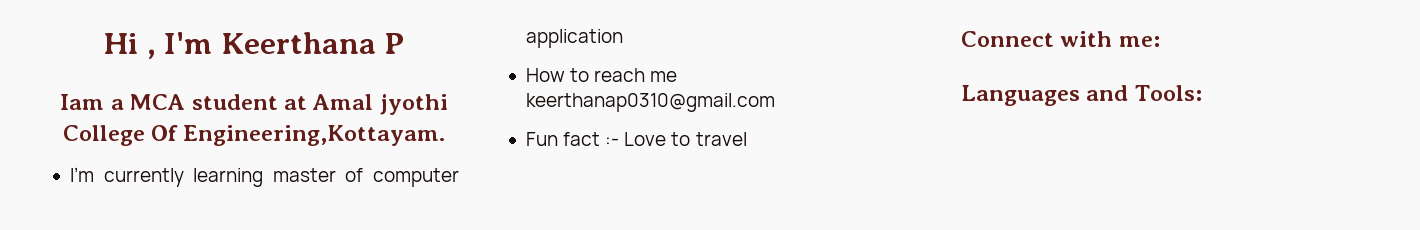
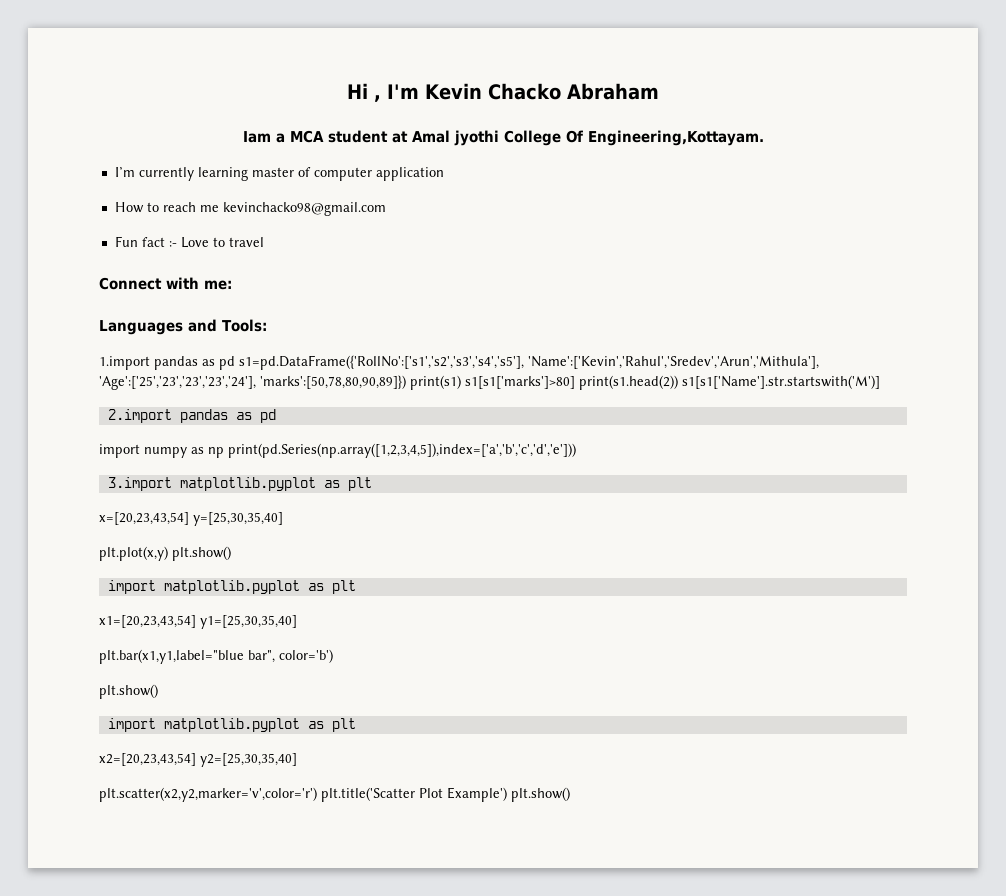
- Hi , I'm Keerthana P
+ Hi , I'm Kevin Chacko Abraham
- How to reach me keerthanap0310@gmail.com
+ How to reach me kevinchacko98@gmail.com
+ 1.import pandas as pd s1=pd.DataFrame({'RollNo':['s1','s2','s3','s4','s5'], 'Name':['Kevin','Rahul','Sredev','Arun','Mithula'], 'Age':['25','23','23','23','24'], 'marks':[50,78,80,90,89]}) print(s1) s1[s1['marks']>80] print(s1.head(2)) s1[s1['Name'].str.startswith('M')]
+ 2.import pandas as pd
+ import numpy as np print(pd.Series(np.array([1,2,3,4,5]),index=['a','b','c','d','e']))
+ 3.import matplotlib.pyplot as plt
+ x=[20,23,43,54] y=[25,30,35,40]
+ plt.plot(x,y) plt.show()
+ import matplotlib.pyplot as plt
+ x1=[20,23,43,54] y1=[25,30,35,40]
+ plt.bar(x1,y1,label="blue bar", color='b')
+ plt.show()
+ import matplotlib.pyplot as plt
+ x2=[20,23,43,54] y2=[25,30,35,40]
+ plt.scatter(x2,y2,marker='v',color='r') plt.title('Scatter Plot Example') plt.show()

